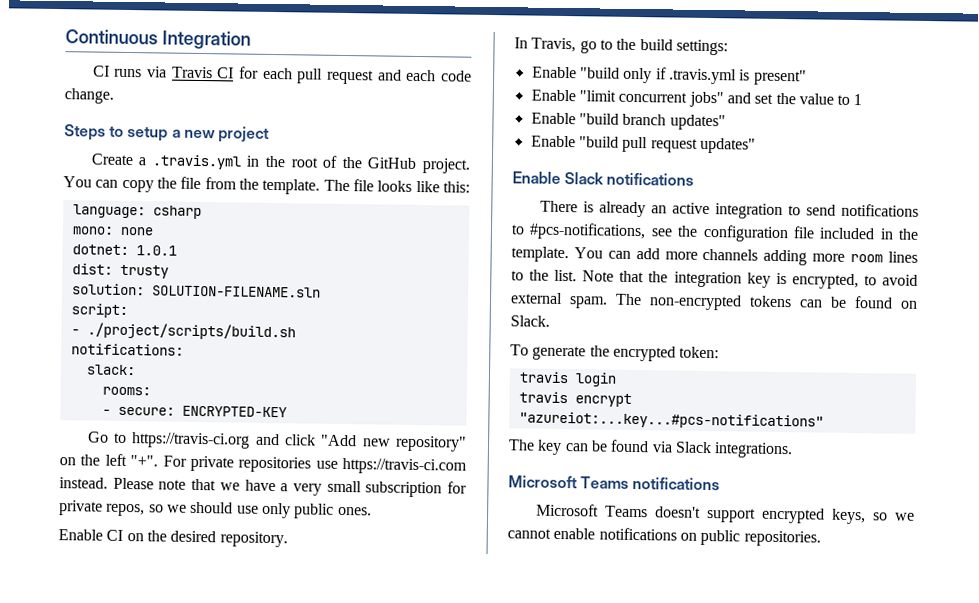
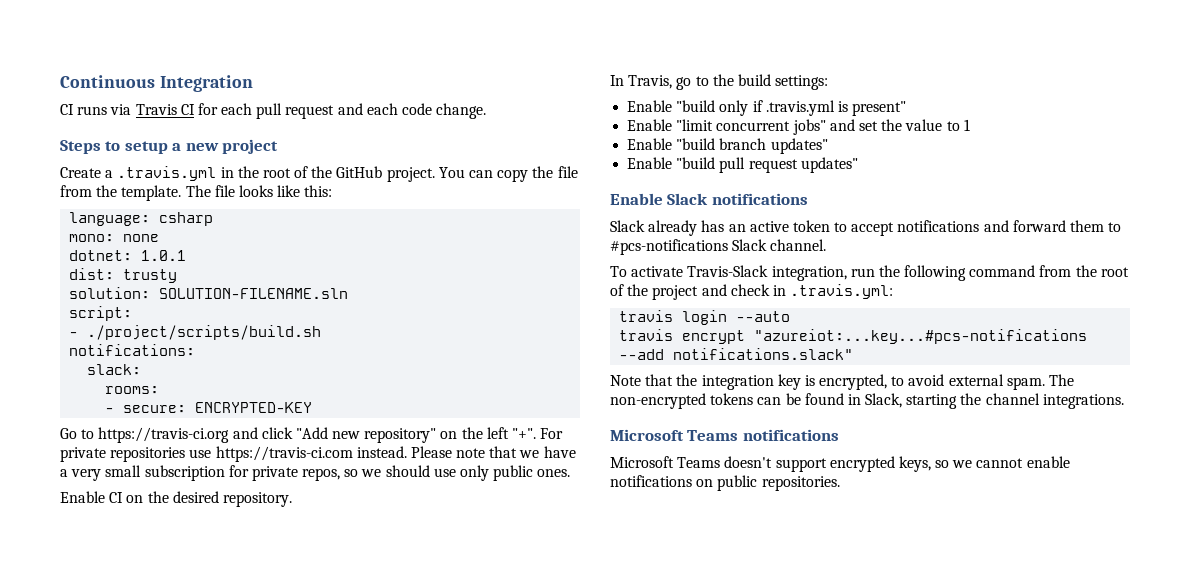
- There is already an active integration to send notifications to #pcs-notifications, see the configuration file included in the template. You can add more channels adding more room lines to the list. Note that the integration key is encrypted, to avoid external spam.
+ Slack already has an active token to accept notifications and forward them to #pcs-notifications Slack channel.
+ To activate Travis-Slack integration, run the following command from the root of the project and check in .travis.yml:
+ travis login --auto
+ travis encrypt "azureiot:...key...#pcs-notifications --add notifications.slack"
+ Note that the integration key is encrypted, to avoid external spam.
- The non-encrypted tokens can be found on Slack.
- To generate the encrypted token:
- travis login
- travis encrypt "azureiot:...key...#pcs-notifications"
- The key can be found via Slack integrations.
+ The non-encrypted tokens can be found in Slack, starting the channel integrations.

